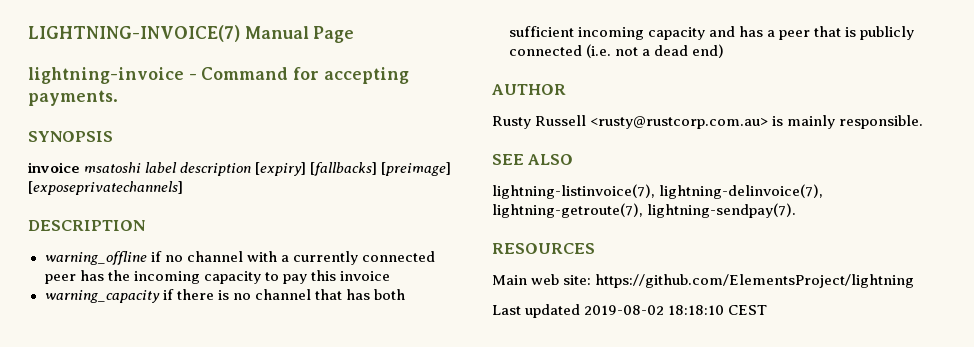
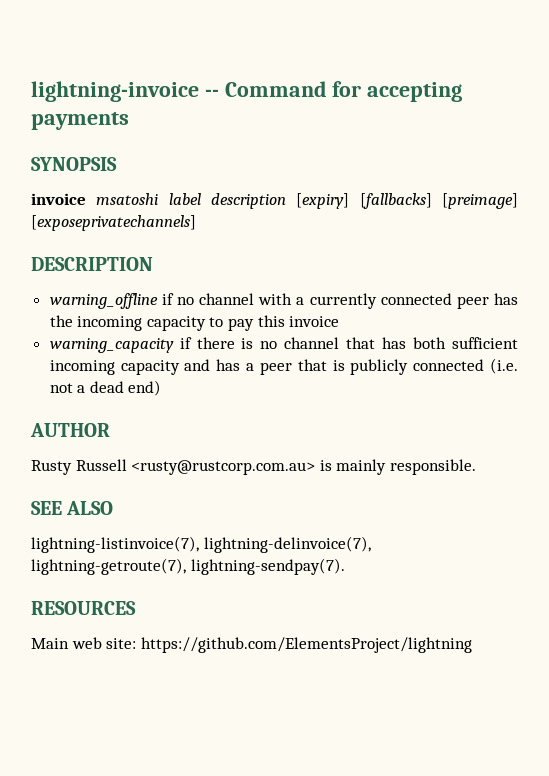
- LIGHTNING-INVOICE(7) Manual Page
- lightning-invoice - Command for accepting payments.
+ lightning-invoice -- Command for accepting payments
- Last updated 2019-08-02 18:18:10 CEST

